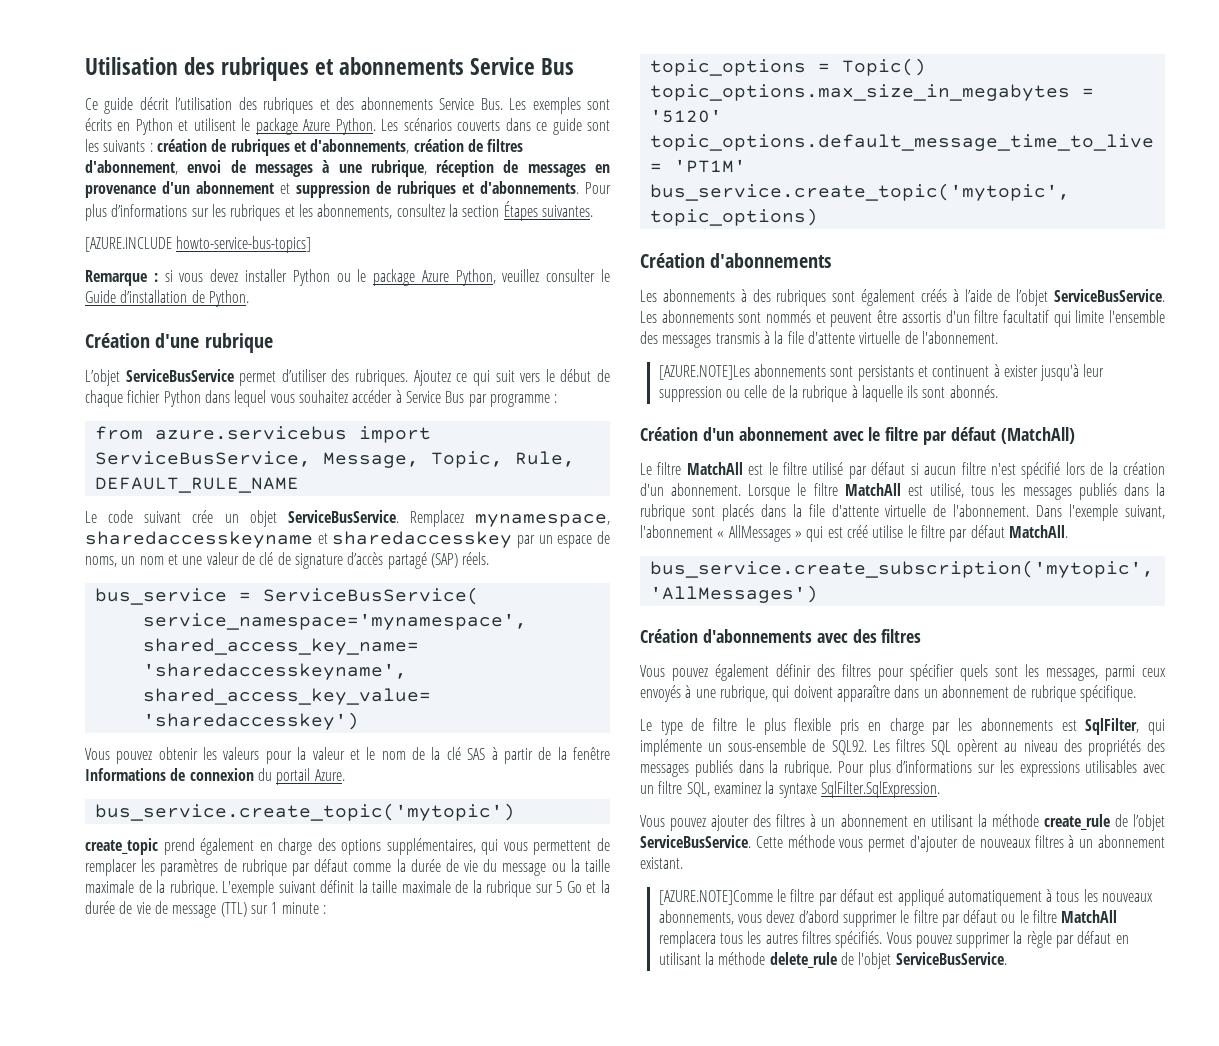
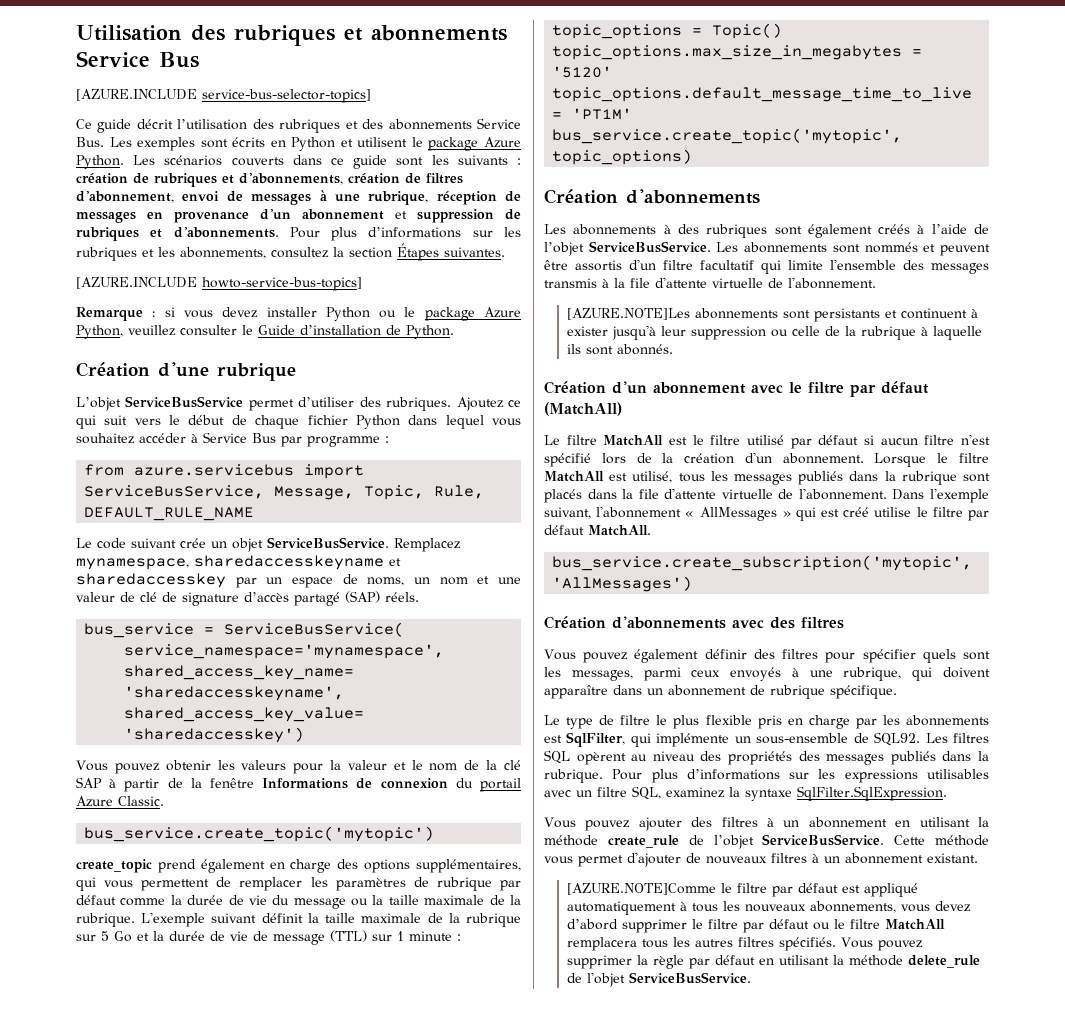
+ [AZURE.INCLUDE service-bus-selector-topics]
- Vous pouvez obtenir les valeurs pour la valeur et le nom de la clé SAS à partir de la fenêtre Informations de connexion du portail Azure.
+ Vous pouvez obtenir les valeurs pour la valeur et le nom de la clé SAP à partir de la fenêtre Informations de connexion du portail Azure Classic.

